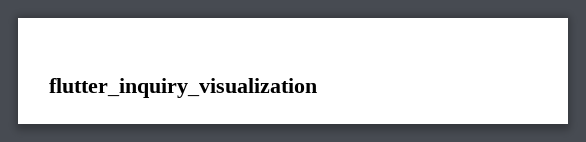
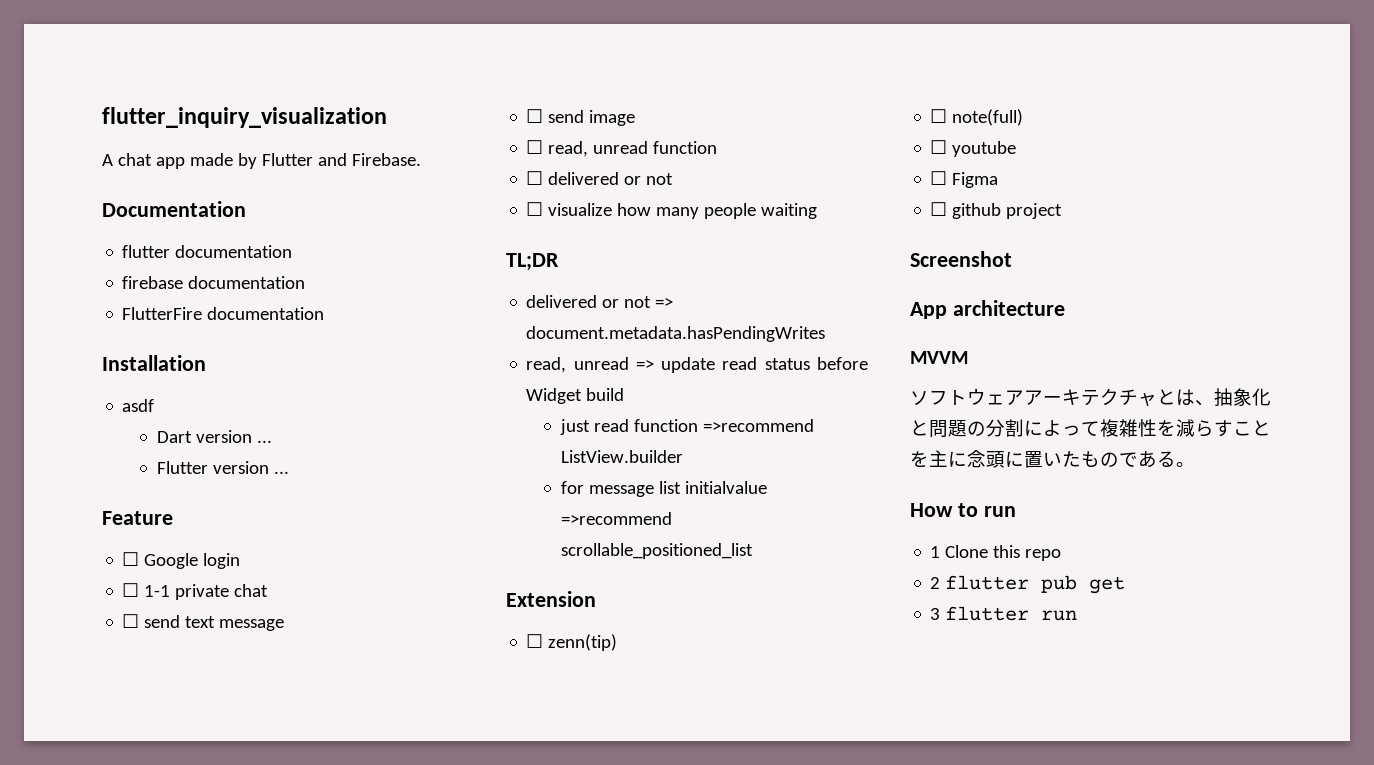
+ A chat app made by Flutter and Firebase.
+ Documentation
+ flutter documentation
+ firebase documentation
+ FlutterFire documentation
+ Installation
+ asdf
+ Dart version ...
+ Flutter version ...
+ Feature
+ ☐ Google login
+ ☐ 1-1 private chat
+ ☐ send text message
+ ☐ send image
+ ☐ read, unread function
+ ☐ delivered or not
+ ☐ visualize how many people waiting
+ TL;DR
+ delivered or not => document.metadata.hasPendingWrites
+ read, unread => update read status before Widget build
+ just read function =>recommend ListView.builder
+ for message list initialvalue =>recommend scrollable_positioned_list
+ Extension
+ ☐ zenn(tip)
+ ☐ note(full)
+ ☐ youtube
+ ☐ Figma
+ ☐ github project
+ Screenshot
+ App architecture
+ MVVM
+ ソフトウェアアーキテクチャとは、抽象化と問題の分割によって複雑性を減らすことを主に念頭に置いたものである。
+ How to run
+ 1 Clone this repo
+ 2 flutter pub get
+ 3 flutter run

